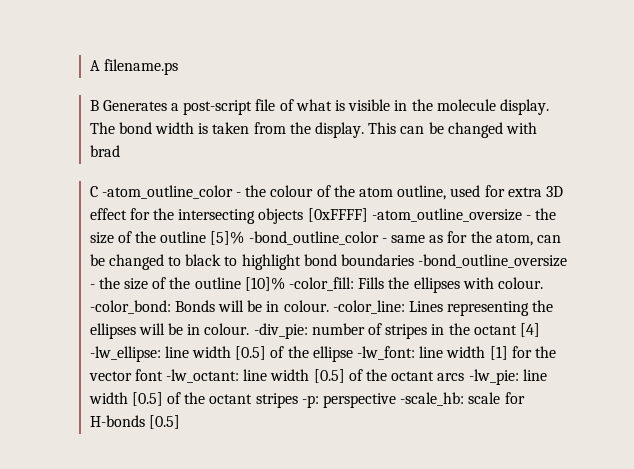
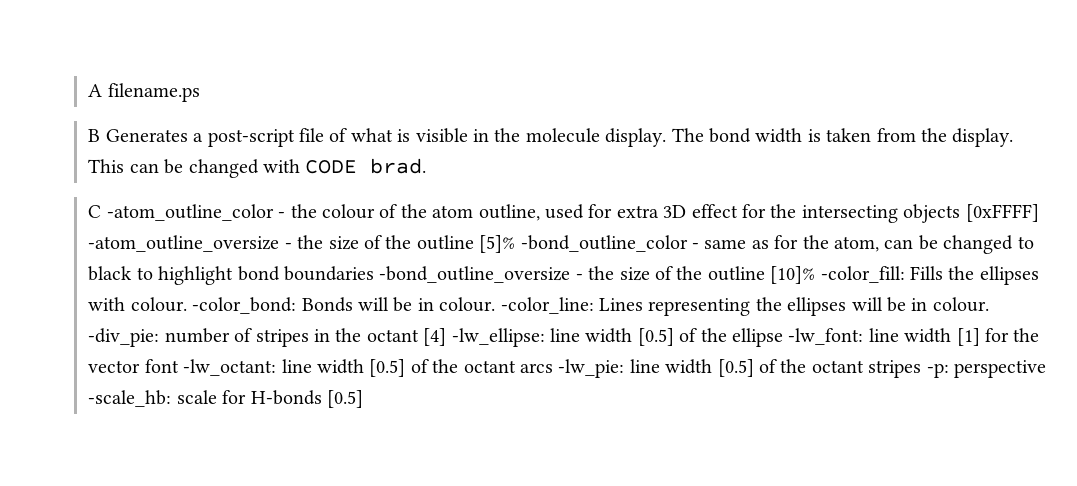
- This can be changed with brad
+ This can be changed with CODE brad.

